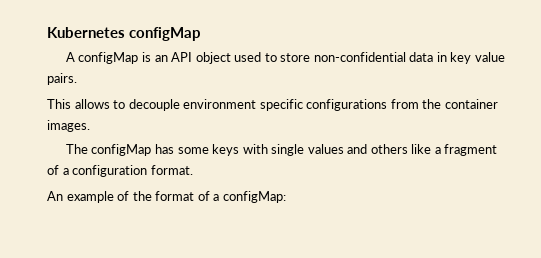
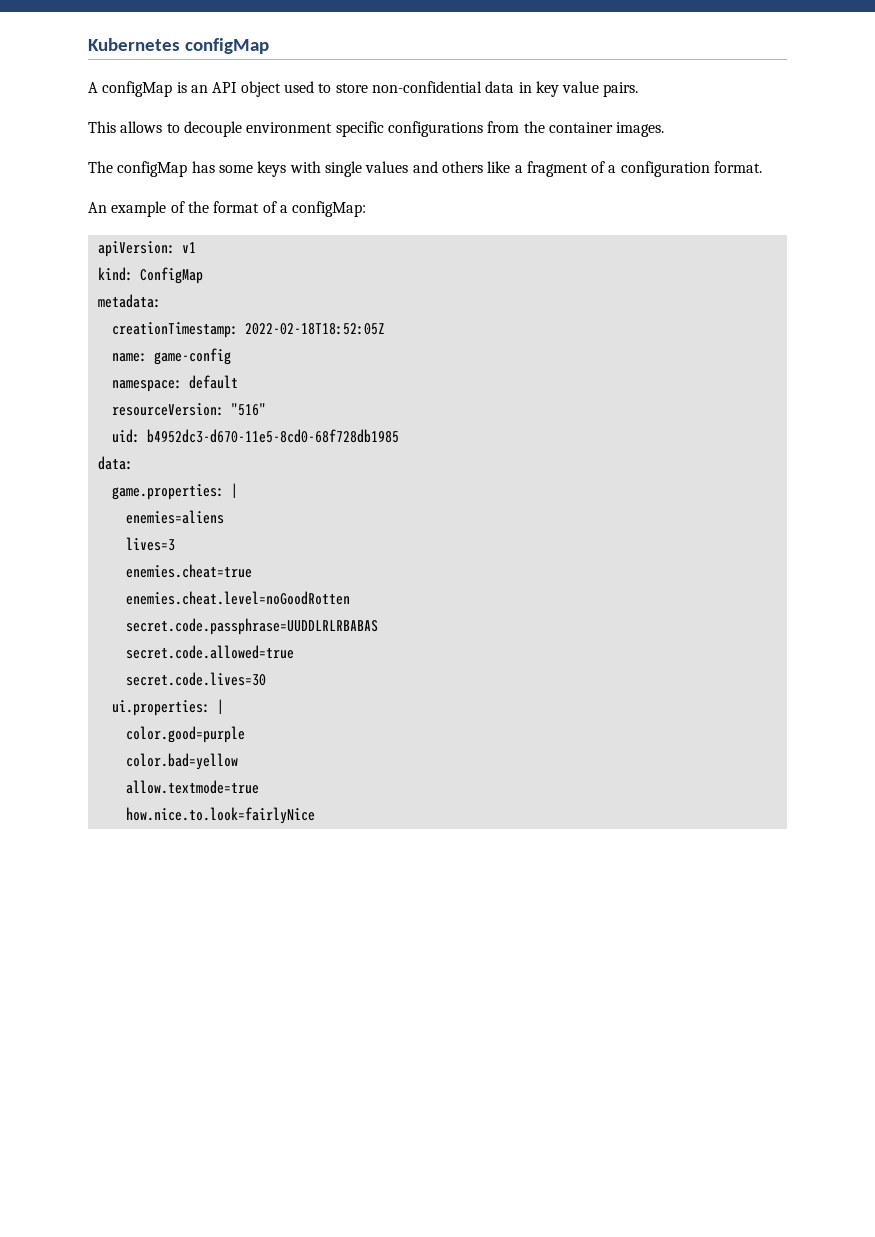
+ apiVersion: v1
+ kind: ConfigMap
+ metadata:
+ creationTimestamp: 2022-02-18T18:52:05Z
+ name: game-config
+ namespace: default
+ resourceVersion: "516"
+ uid: b4952dc3-d670-11e5-8cd0-68f728db1985
+ data:
+ game.properties: |
+ enemies=aliens
+ lives=3
+ enemies.cheat=true
+ enemies.cheat.level=noGoodRotten
+ secret.code.passphrase=UUDDLRLRBABAS
+ secret.code.allowed=true
+ secret.code.lives=30
+ ui.properties: |
+ color.good=purple
+ color.bad=yellow
+ allow.textmode=true
+ how.nice.to.look=fairlyNice

